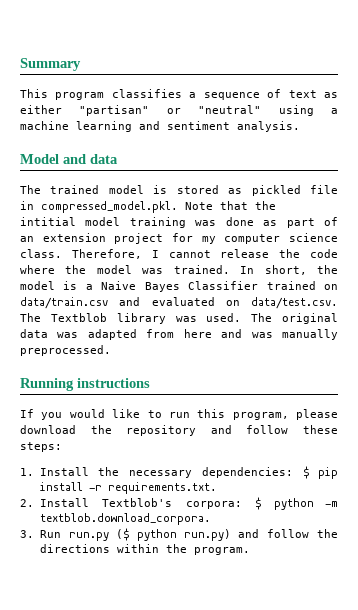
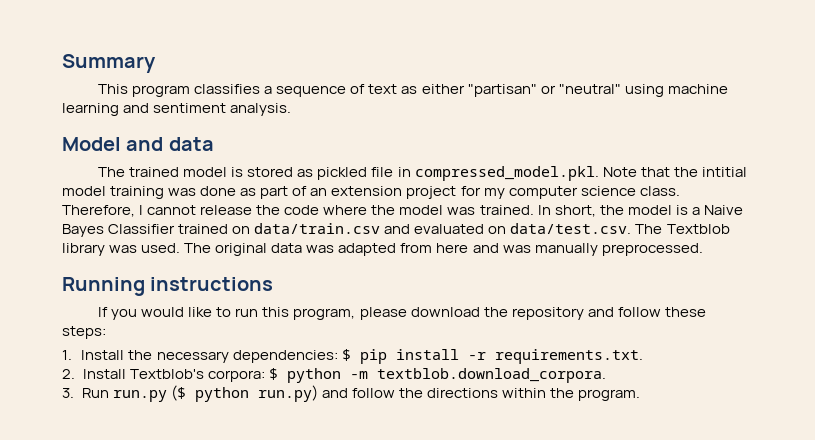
- This program classifies a sequence of text as either "partisan" or "neutral" using a machine learning and sentiment analysis.
+ This program classifies a sequence of text as either "partisan" or "neutral" using machine learning and sentiment analysis.

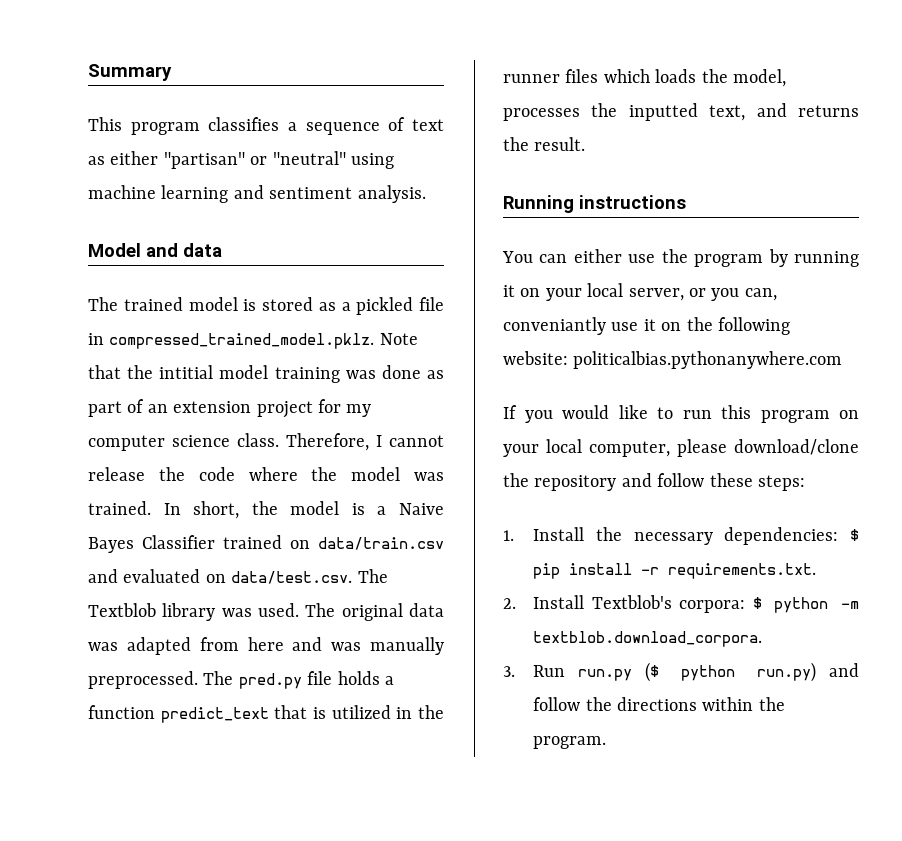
- The trained model is stored as pickled file in compressed_model.pkl. Note that the intitial model training was done as part of an extension project for my computer science class.
+ The trained model is stored as a pickled file in compressed_trained_model.pklz. Note that the intitial model training was done as part of an extension project for my computer science class.
- The original data was adapted from here and was manually preprocessed.
+ The original data was adapted from here and was manually preprocessed. The pred.py file holds a function predict_text that is utilized in the runner files which loads the model, processes the inputted text, and returns the result.
  Running instructions
+ You can either use the program by running it on your local server, or you can, conveniantly use it on the following website: politicalbias.pythonanywhere.com
- If you would like to run this program, please download the repository and follow these steps:
+ If you would like to run this program on your local computer, please download/clone the repository and follow these steps:

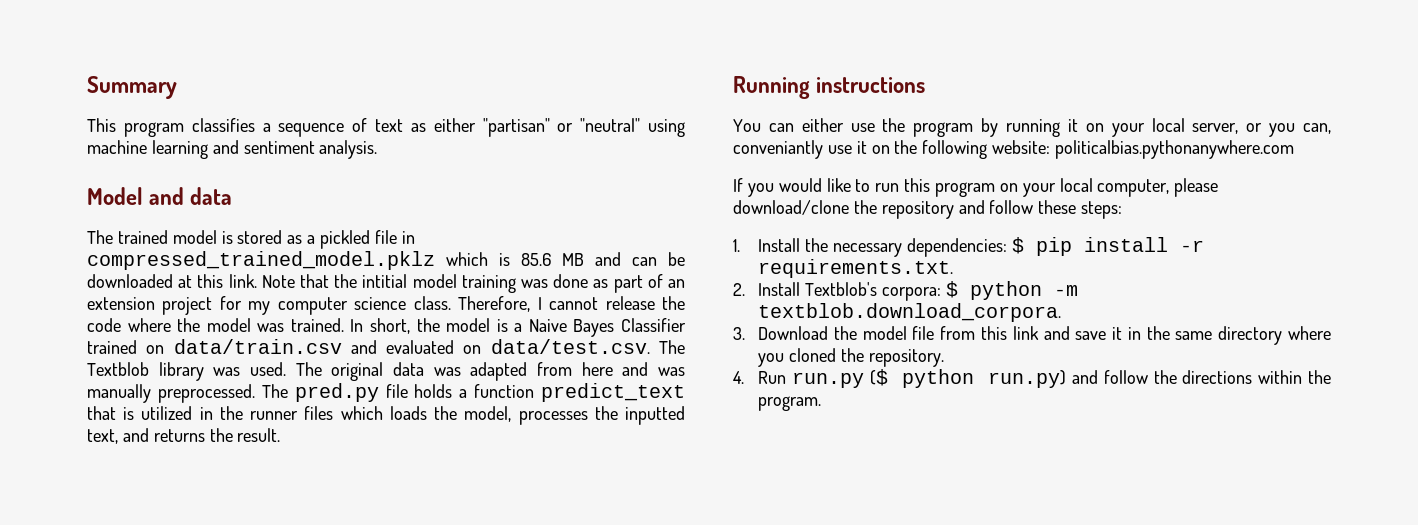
- The trained model is stored as a pickled file in compressed_trained_model.pklz. Note that the intitial model training was done as part of an extension project for my computer science class.
+ The trained model is stored as a pickled file in compressed_trained_model.pklz which is 85.6 MB and can be downloaded at this link. Note that the intitial model training was done as part of an extension project for my computer science class.
- 3. Run run.py ($ python run.py) and follow the directions within the program.
+ 3. Download the model file from this link and save it in the same directory where you cloned the repository.
+ 4. Run run.py ($ python run.py) and follow the directions within the program.

